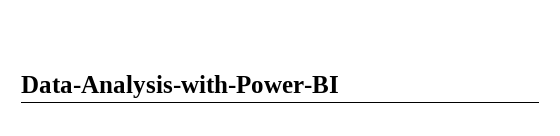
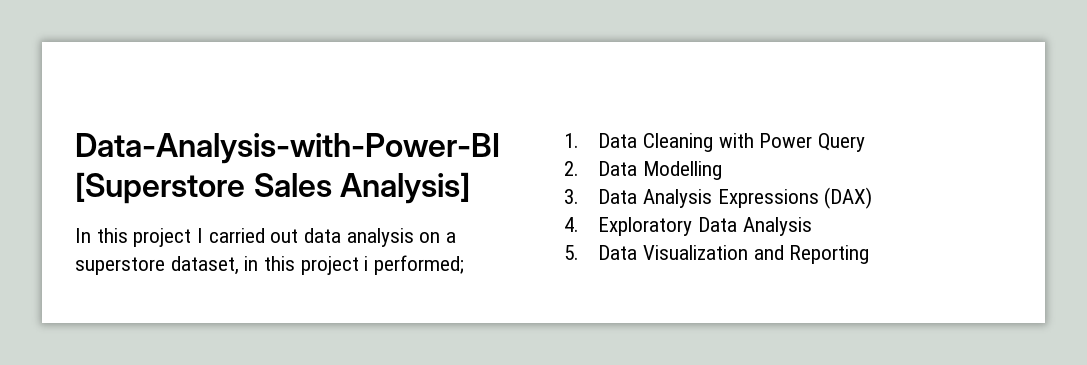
- Data-Analysis-with-Power-BI
+ Data-Analysis-with-Power-BI [Superstore Sales Analysis]
+ In this project I carried out data analysis on a superstore dataset, in this project i performed;
+ 1. Data Cleaning with Power Query
+ 2. Data Modelling
+ 3. Data Analysis Expressions (DAX)
+ 4. Exploratory Data Analysis
+ 5. Data Visualization and Reporting

